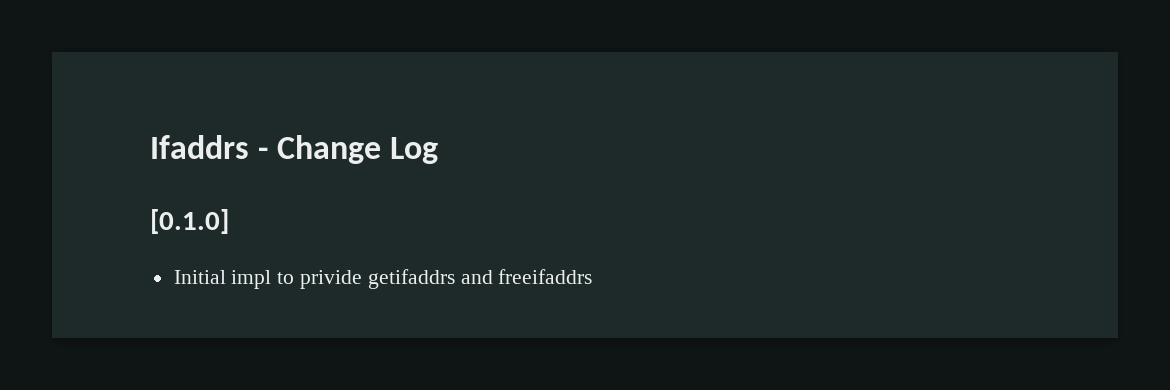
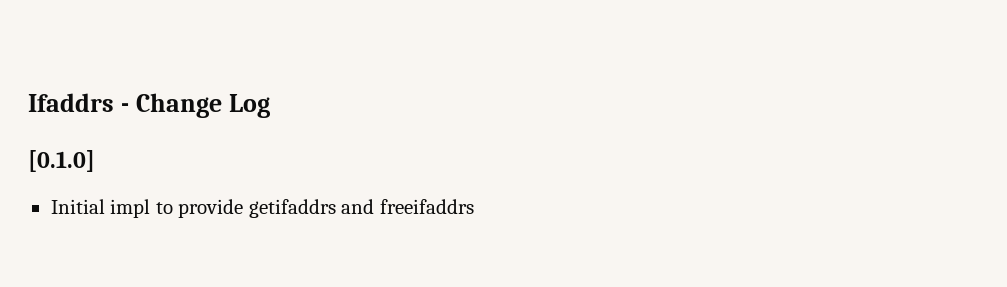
- Initial impl to privide getifaddrs and freeifaddrs
+ Initial impl to provide getifaddrs and freeifaddrs

